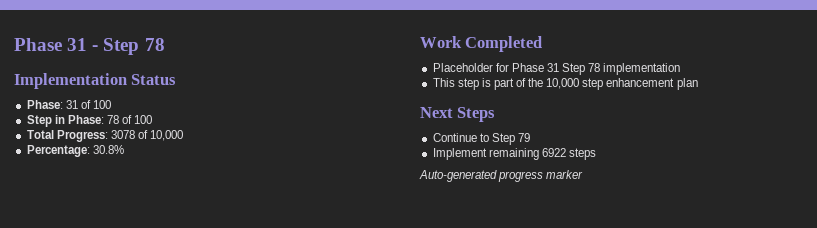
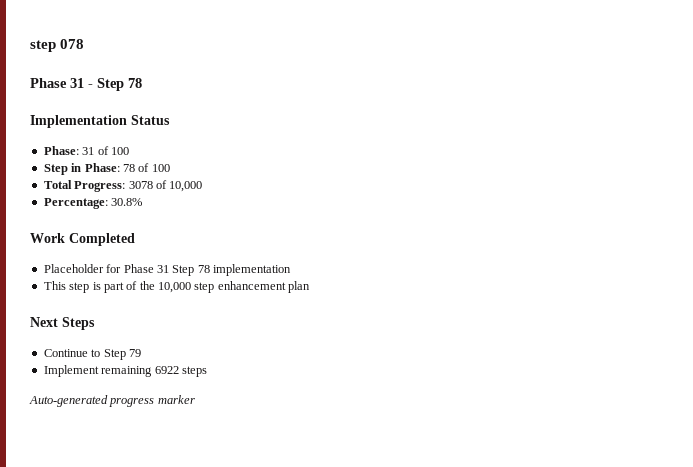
+ step 078

